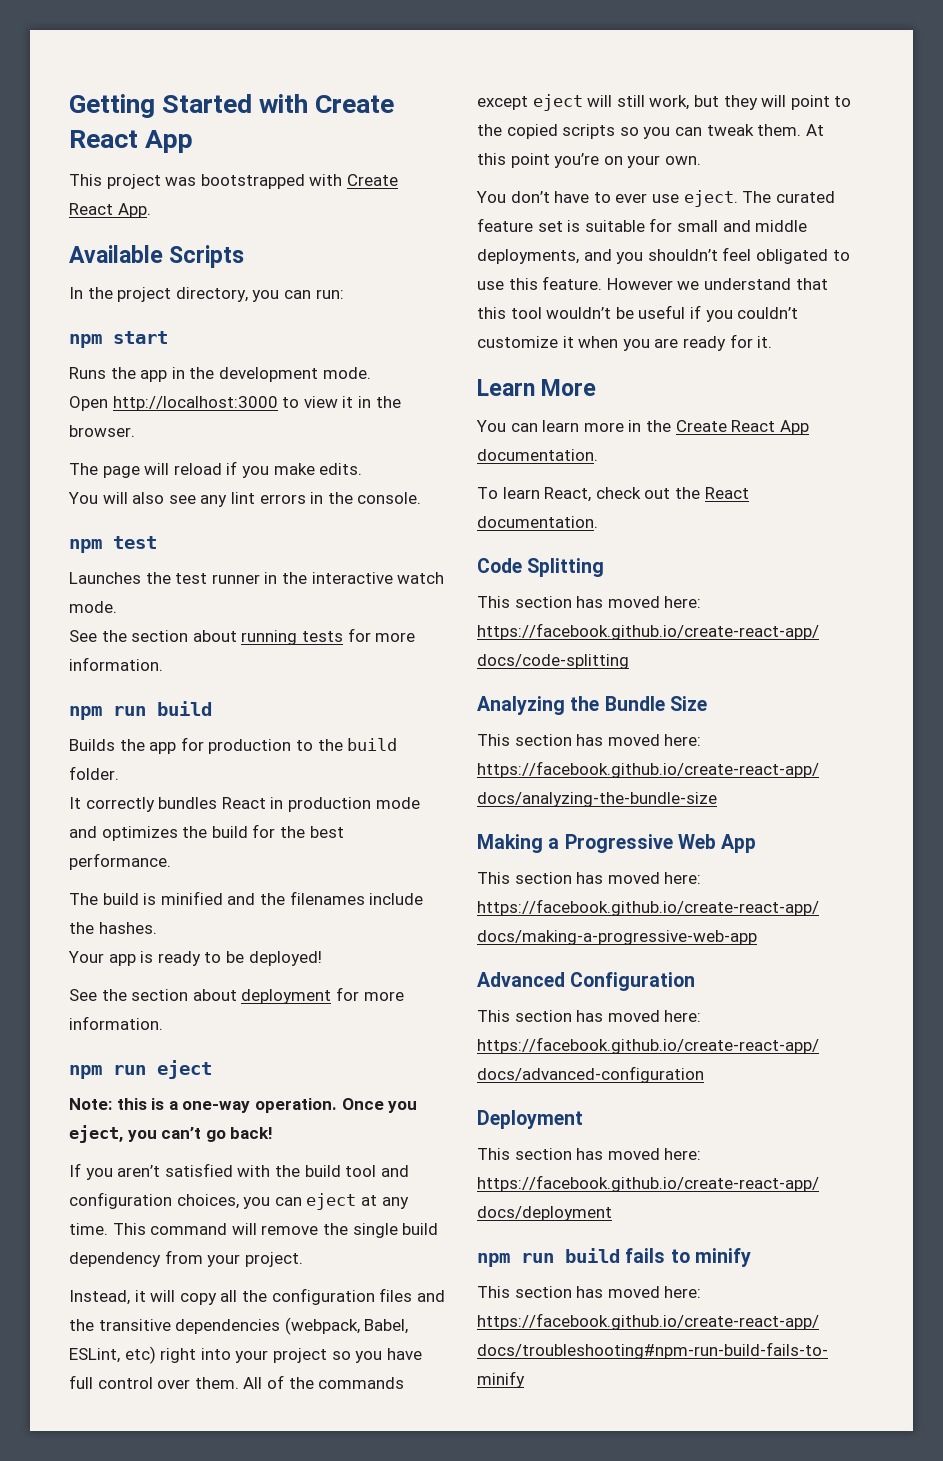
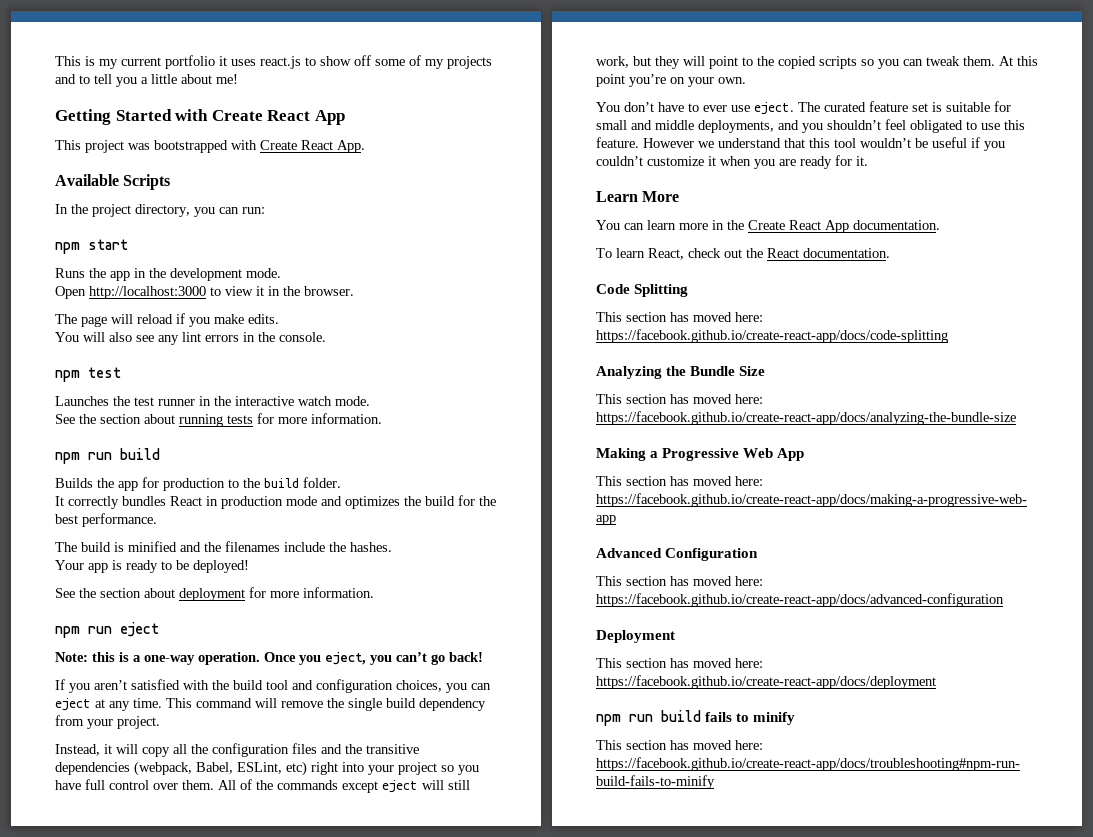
+ This is my current portfolio it uses react.js to show off some of my projects and to tell you a little about me!

